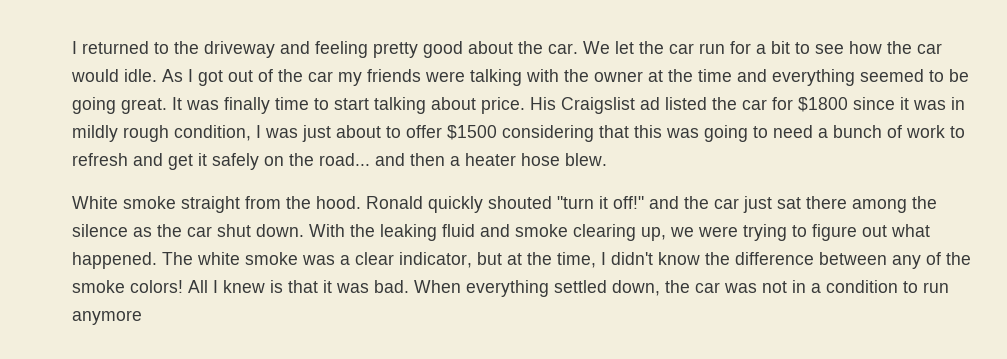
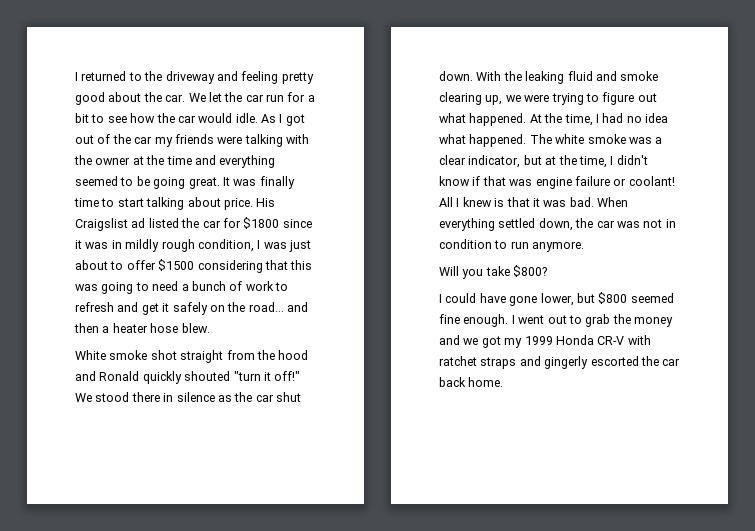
- White smoke straight from the hood. Ronald quickly shouted "turn it off!" and the car just sat there among the silence as the car shut down.
+ White smoke shot straight from the hood and Ronald quickly shouted "turn it off!" We stood there in silence as the car shut down.
+ At the time, I had no idea what happened.
- The white smoke was a clear indicator, but at the time, I didn't know the difference between any of the smoke colors!
+ The white smoke was a clear indicator, but at the time, I didn't know if that was engine failure or coolant!
- When everything settled down, the car was not in a condition to run anymore
+ When everything settled down, the car was not in condition to run anymore.
+ Will you take $800?
+ I could have gone lower, but $800 seemed fine enough. I went out to grab the money and we got my 1999 Honda CR-V with ratchet straps and gingerly escorted the car back home.

